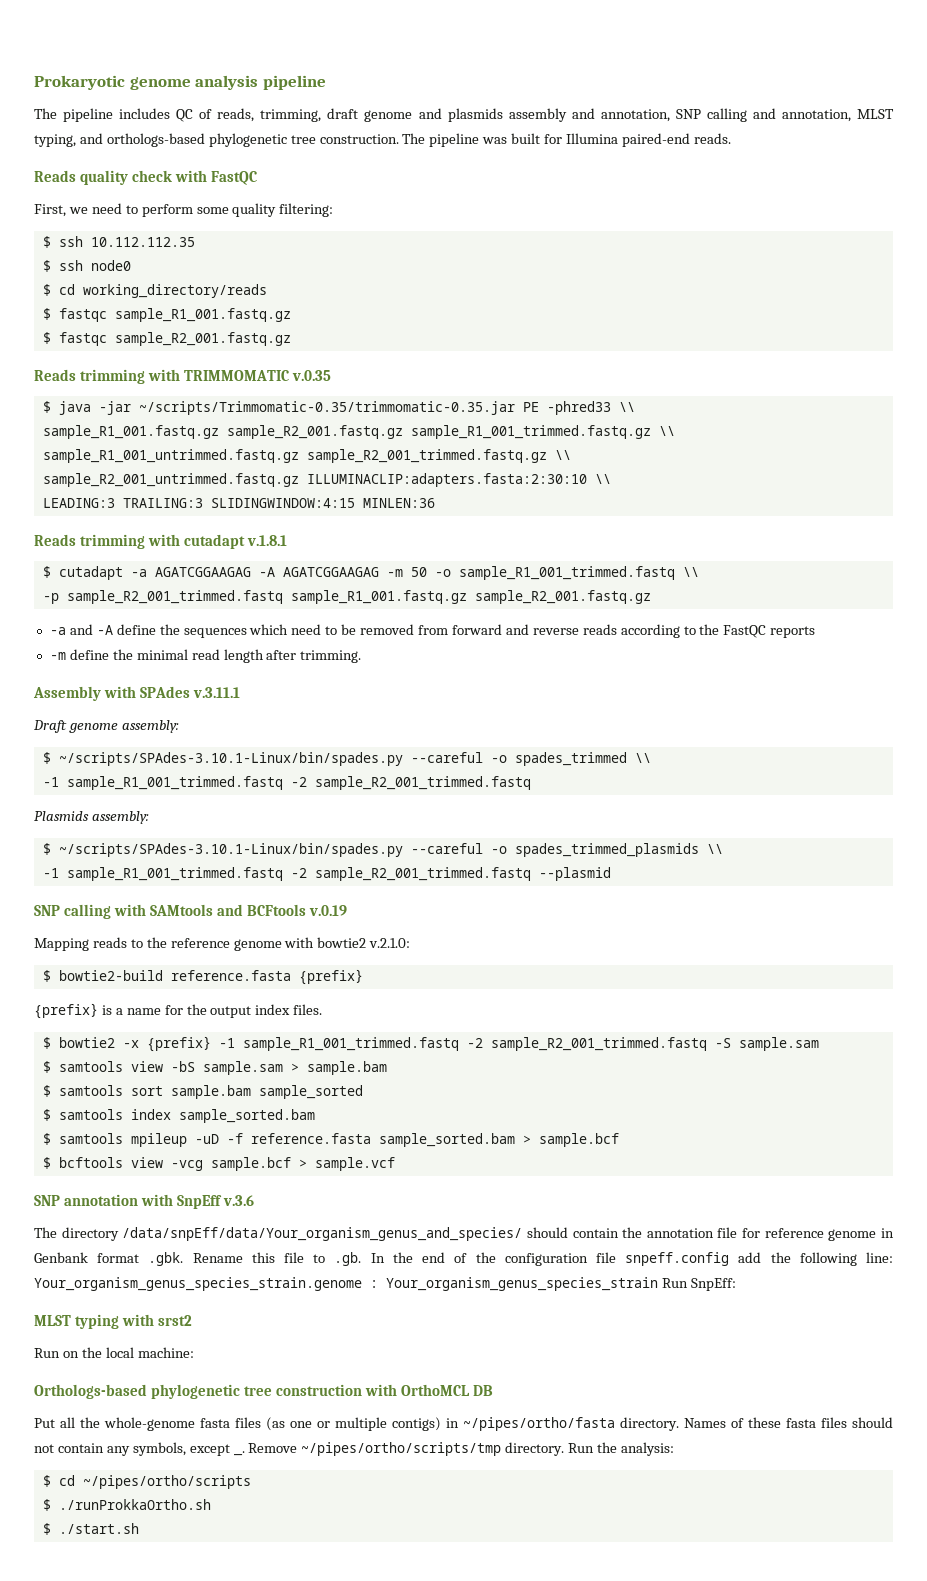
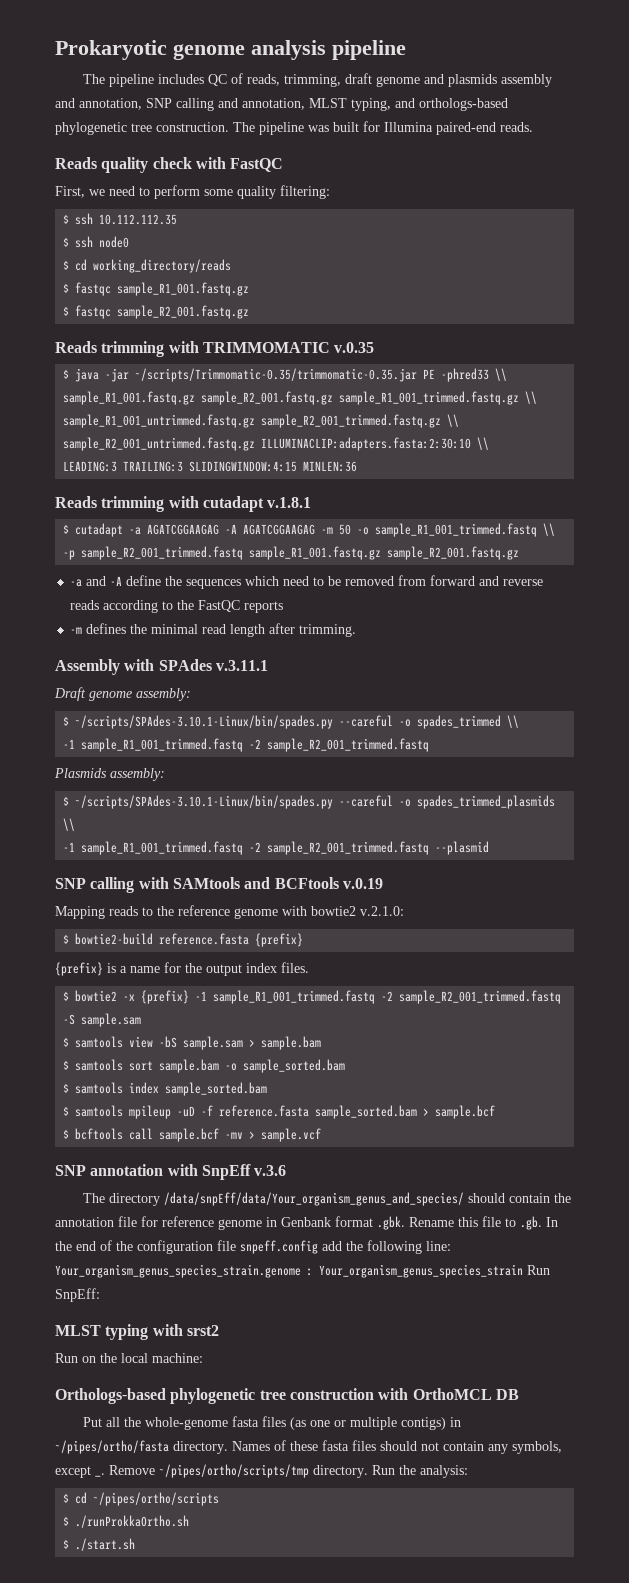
- -m define the minimal read length after trimming.
+ -m defines the minimal read length after trimming.
- $ samtools sort sample.bam sample_sorted
+ $ samtools sort sample.bam -o sample_sorted.bam
- $ bcftools view -vcg sample.bcf > sample.vcf
+ $ bcftools call sample.bcf -mv > sample.vcf

